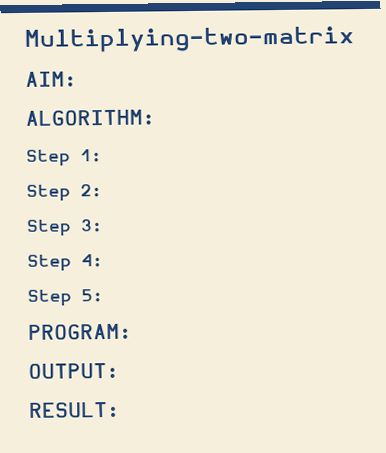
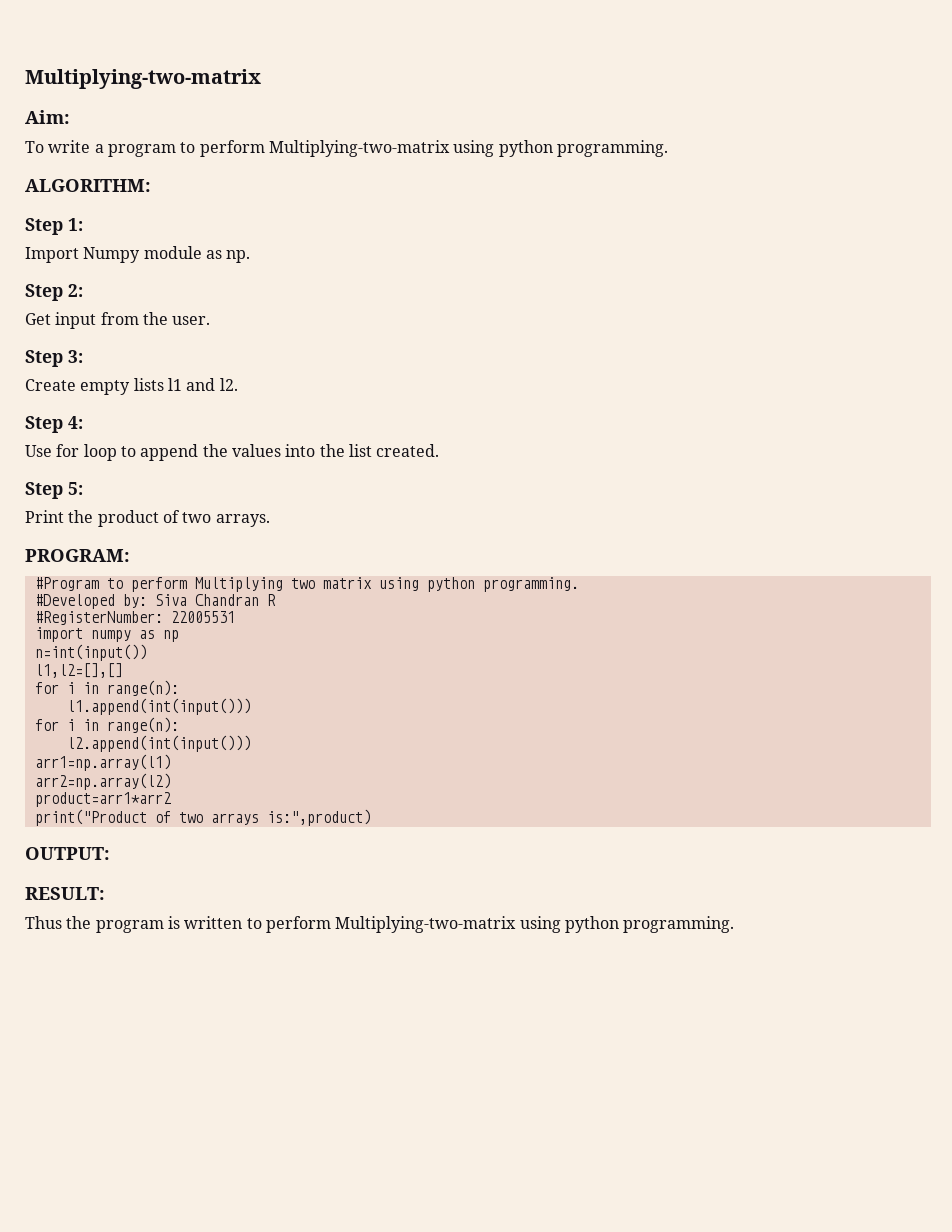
- AIM:
+ Aim:
+ To write a program to perform Multiplying-two-matrix using python programming.
  ALGORITHM:
  Step 1:
+ Import Numpy module as np.
  Step 2:
+ Get input from the user.
  Step 3:
+ Create empty lists l1 and l2.
  Step 4:
+ Use for loop to append the values into the list created.
  Step 5:
+ Print the product of two arrays.
  PROGRAM:
+ #Program to perform Multiplying two matrix using python programming.
+ #Developed by: Siva Chandran R
+ #RegisterNumber: 22005531
+ import numpy as np
+ n=int(input())
+ l1,l2=[],[]
+ for i in range(n):
+ l1.append(int(input()))
+ for i in range(n):
+ l2.append(int(input()))
+ arr1=np.array(l1)
+ arr2=np.array(l2)
+ product=arr1*arr2
+ print("Product of two arrays is:",product)
  OUTPUT:
  RESULT:
+ Thus the program is written to perform Multiplying-two-matrix using python programming.

